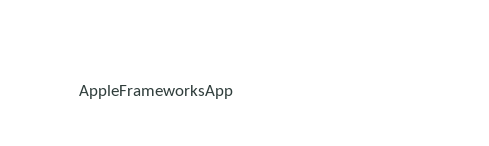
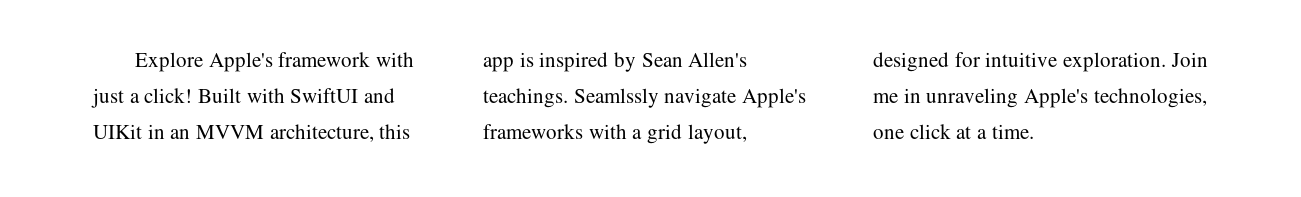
- AppleFrameworksApp
+ Explore Apple's framework with just a click! Built with SwiftUI and UIKit in an MVVM architecture, this app is inspired by Sean Allen's teachings. Seamlssly navigate Apple's frameworks with a grid layout, designed for intuitive exploration. Join me in unraveling Apple's technologies, one click at a time.

